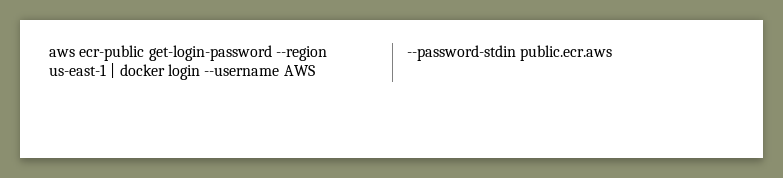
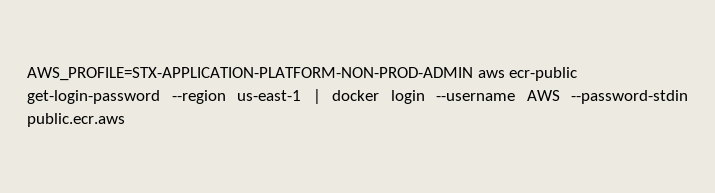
- aws ecr-public get-login-password --region us-east-1 | docker login --username AWS --password-stdin public.ecr.aws
+ AWS_PROFILE=STX-APPLICATION-PLATFORM-NON-PROD-ADMIN aws ecr-public get-login-password --region us-east-1 | docker login --username AWS --password-stdin public.ecr.aws

